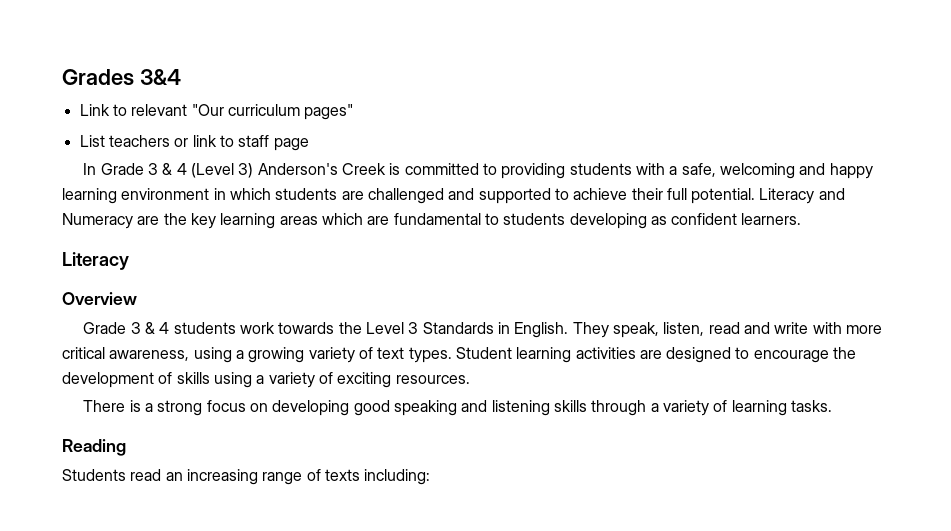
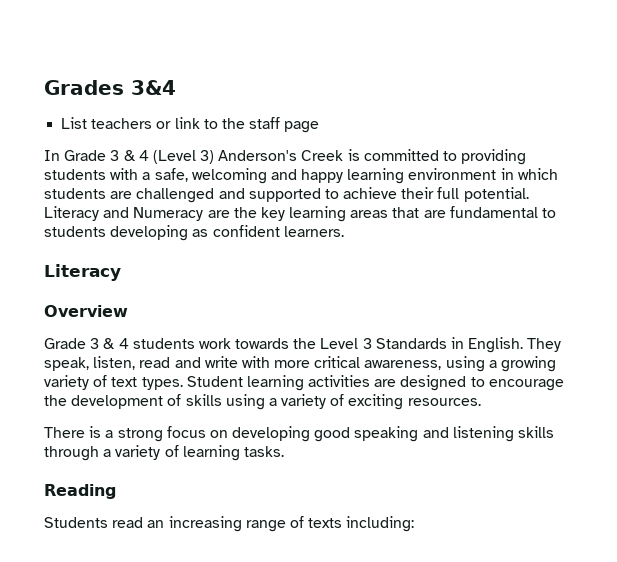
- Link to relevant "Our curriculum pages"
- List teachers or link to staff page
+ List teachers or link to the staff page
- Literacy and Numeracy are the key learning areas which are fundamental to students developing as confident learners.
+ Literacy and Numeracy are the key learning areas that are fundamental to students developing as confident learners.

